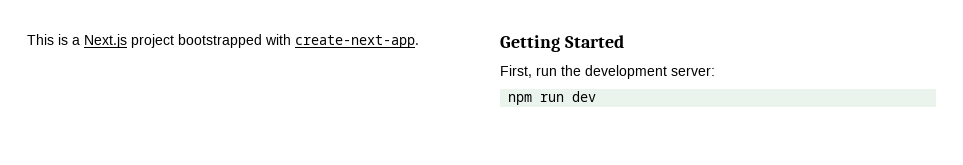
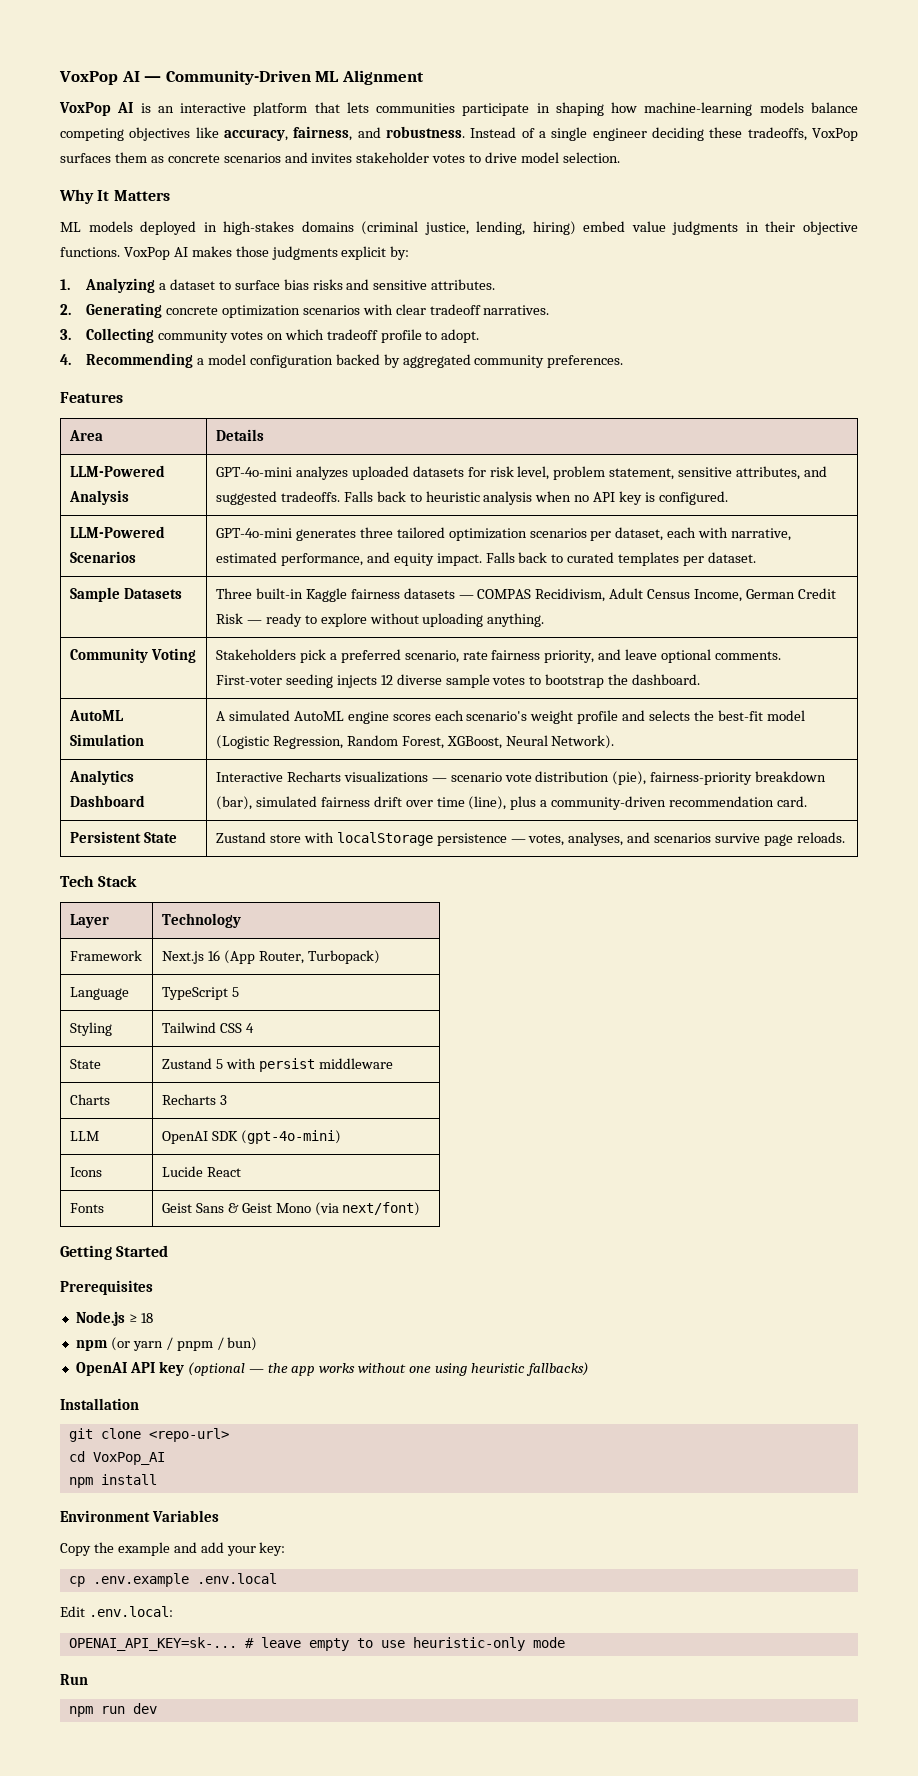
- This is a Next.js project bootstrapped with create-next-app.
+ VoxPop AI — Community-Driven ML Alignment
+ VoxPop AI is an interactive platform that lets communities participate in shaping how machine-learning models balance competing objectives like accuracy, fairness, and robustness. Instead of a single engineer deciding these tradeoffs, VoxPop surfaces them as concrete scenarios and invites stakeholder votes to drive model selection.
+ Why It Matters
+ ML models deployed in high-stakes domains (criminal justice, lending, hiring) embed value judgments in their objective functions. VoxPop AI makes those judgments explicit by:
+ 1. Analyzing a dataset to surface bias risks and sensitive attributes.
+ 2. Generating concrete optimization scenarios with clear tradeoff narratives.
+ 3. Collecting community votes on which tradeoff profile to adopt.
+ 4. Recommending a model configuration backed by aggregated community preferences.
+ Features
+ Area | Details
+ LLM-Powered Analysis | GPT-4o-mini analyzes uploaded datasets for risk level, problem statement, sensitive attributes, and suggested tradeoffs. Falls back to heuristic analysis when no API key is configured.
+ LLM-Powered Scenarios | GPT-4o-mini generates three tailored optimization scenarios per dataset, each with narrative, estimated performance, and equity impact. Falls back to curated templates per dataset.
+ Sample Datasets | Three built-in Kaggle fairness datasets — COMPAS Recidivism, Adult Census Income, German Credit Risk — ready to explore without uploading anything.
+ Community Voting | Stakeholders pick a preferred scenario, rate fairness priority, and leave optional comments. First-voter seeding injects 12 diverse sample votes to bootstrap the dashboard.
+ AutoML Simulation | A simulated AutoML engine scores each scenario's weight profile and selects the best-fit model (Logistic Regression, Random Forest, XGBoost, Neural Network).
+ Analytics Dashboard | Interactive Recharts visualizations — scenario vote distribution (pie), fairness-priority breakdown (bar), simulated fairness drift over time (line), plus a community-driven recommendation card.
+ Persistent State | Zustand store with localStorage persistence — votes, analyses, and scenarios survive page reloads.
+ Tech Stack
+ Layer | Technology
+ Framework | Next.js 16 (App Router, Turbopack)
+ Language | TypeScript 5
+ Styling | Tailwind CSS 4
+ State | Zustand 5 with persist middleware
+ Charts | Recharts 3
+ LLM | OpenAI SDK (gpt-4o-mini)
+ Icons | Lucide React
+ Fonts | Geist Sans & Geist Mono (via next/font)
  Getting Started
- First, run the development server:
+ Prerequisites
+ Node.js ≥ 18
+ npm (or yarn / pnpm / bun)
+ OpenAI API key (optional — the app works without one using heuristic fallbacks)
+ Installation
+ git clone <repo-url>
+ cd VoxPop_AI
+ npm install
+ Environment Variables
+ Copy the example and add your key:
+ cp .env.example .env.local
+ Edit .env.local:
+ OPENAI_API_KEY=sk-... # leave empty to use heuristic-only mode
+ Run

